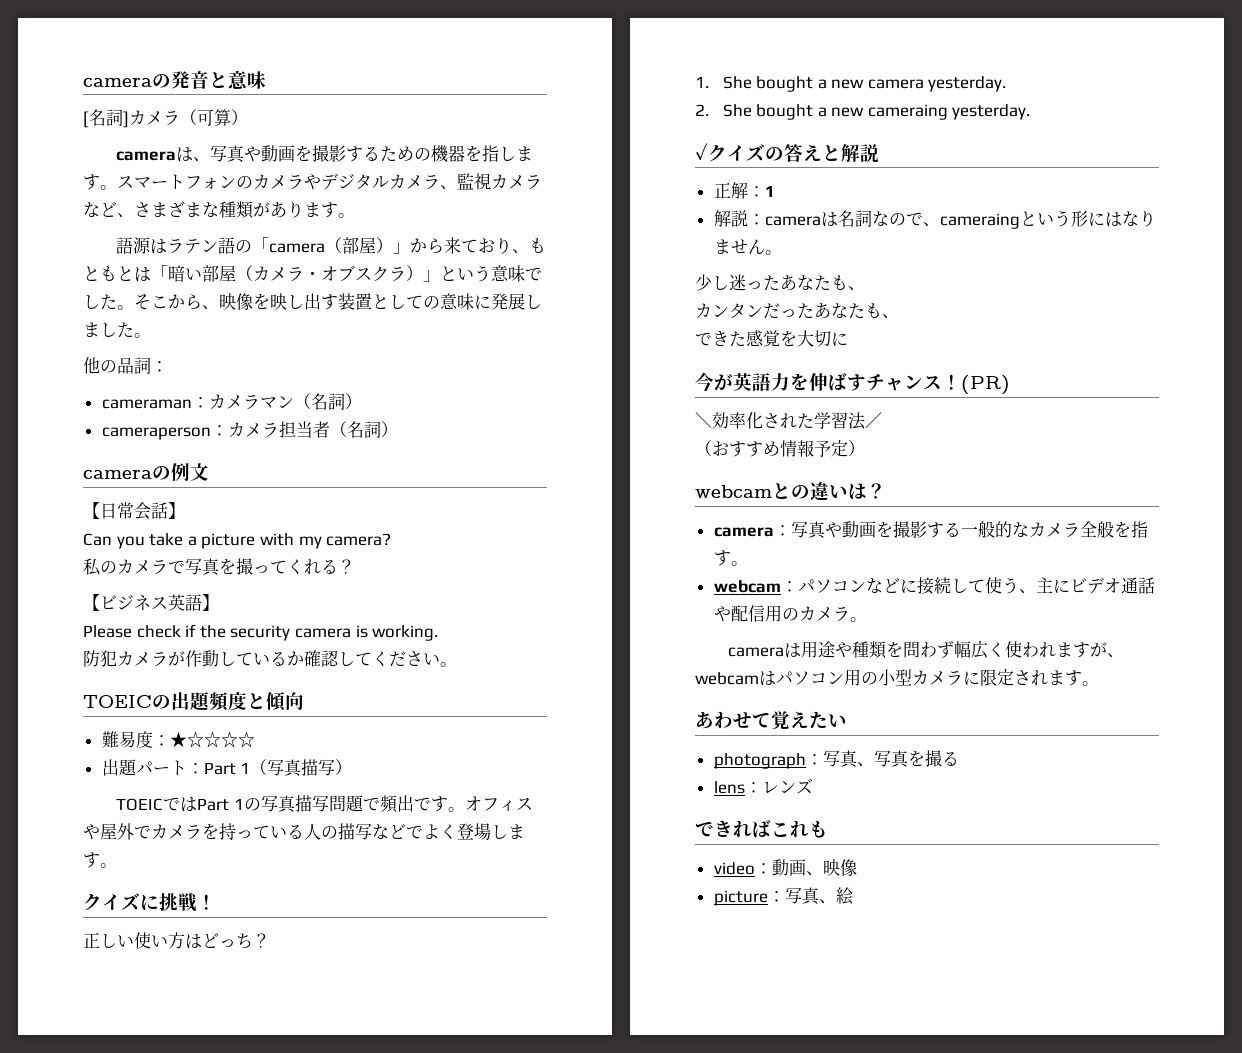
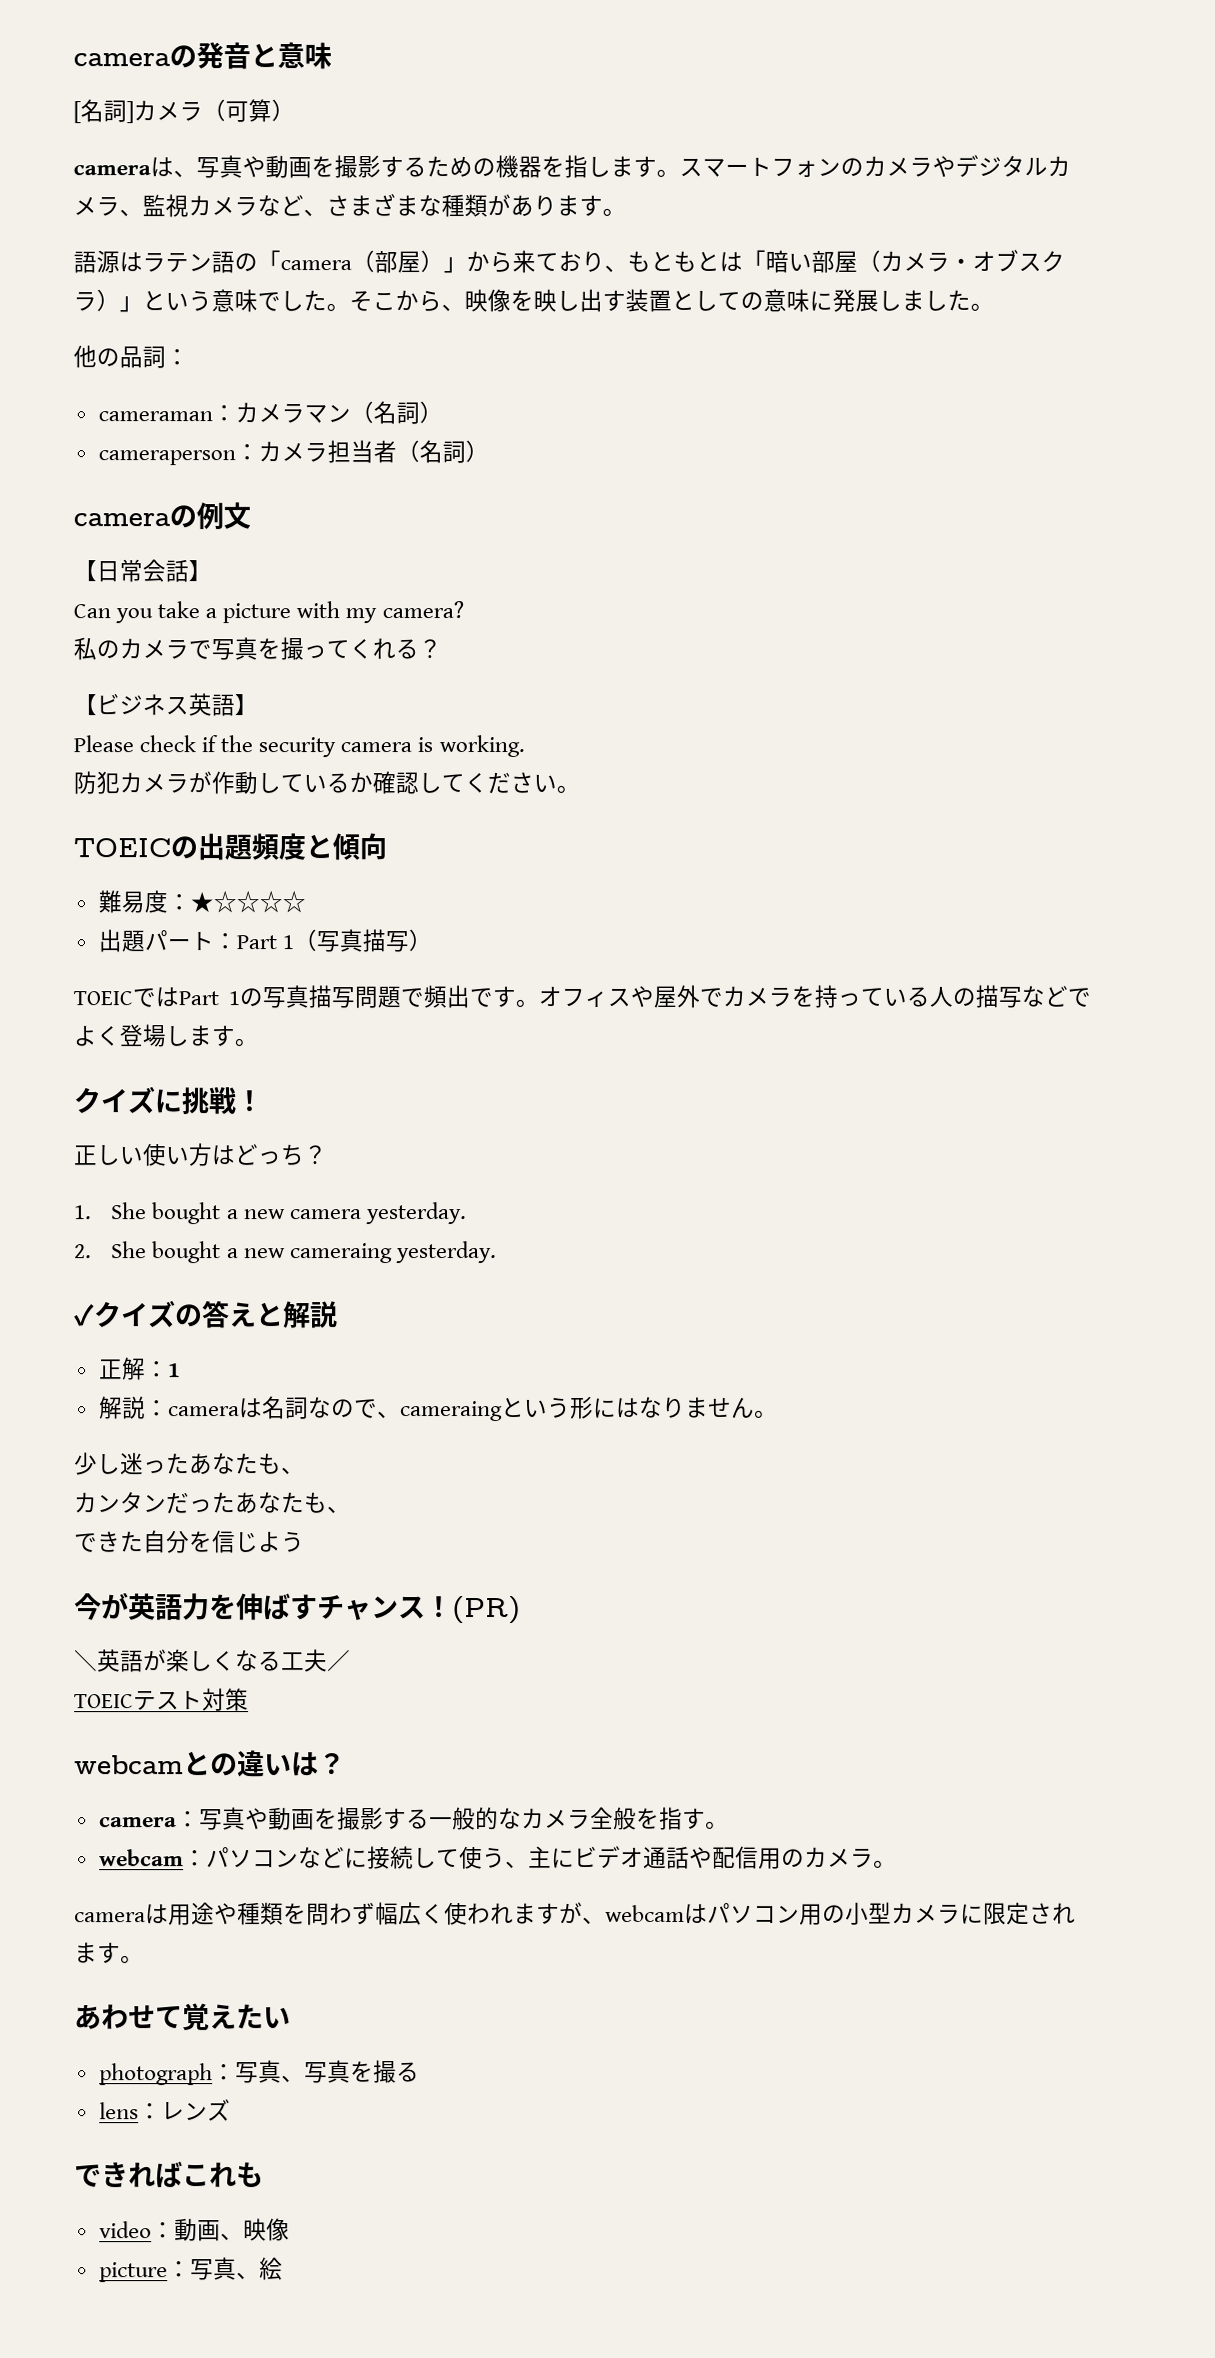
- できた感覚を大切に
+ できた自分を信じよう
- ＼効率化された学習法／
- （おすすめ情報予定）
+ ＼英語が楽しくなる工夫／
+ TOEICテスト対策

